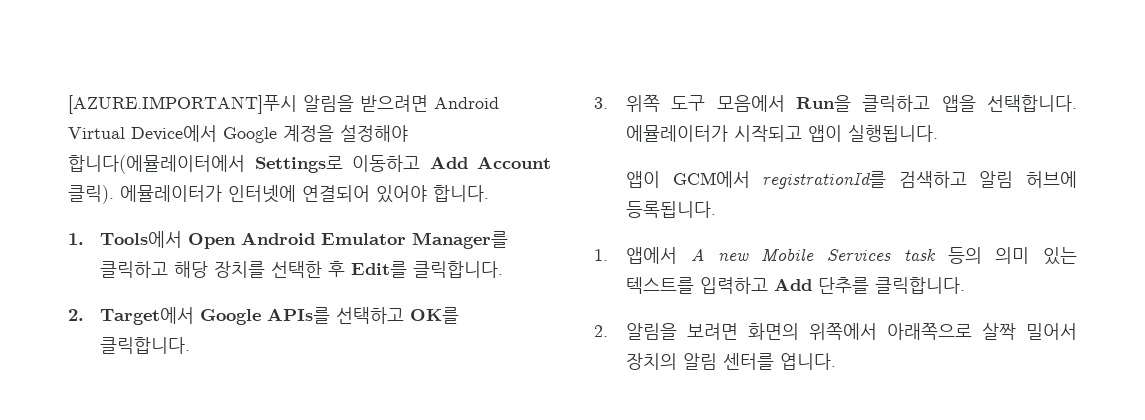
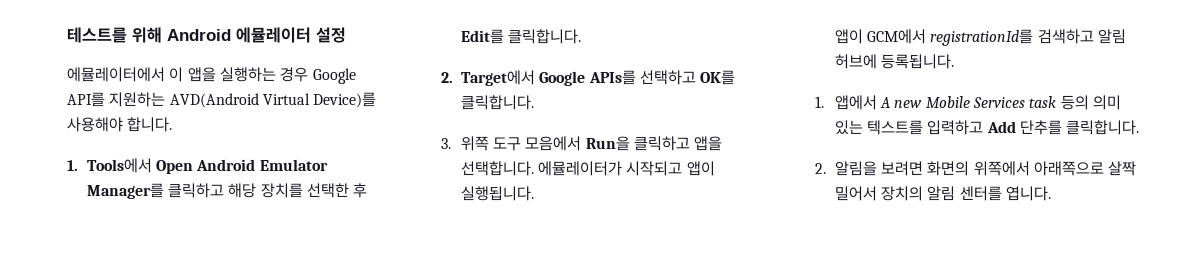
- [AZURE.IMPORTANT]푸시 알림을 받으려면 Android Virtual Device에서 Google 계정을 설정해야 합니다(에뮬레이터에서 Settings로 이동하고 Add Account 클릭). 에뮬레이터가 인터넷에 연결되어 있어야 합니다.
+ 테스트를 위해 Android 에뮬레이터 설정
+ 에뮬레이터에서 이 앱을 실행하는 경우 Google API를 지원하는 AVD(Android Virtual Device)를 사용해야 합니다.

